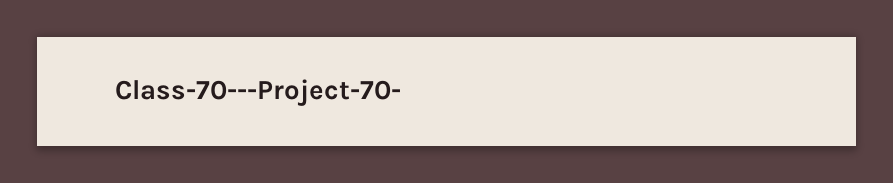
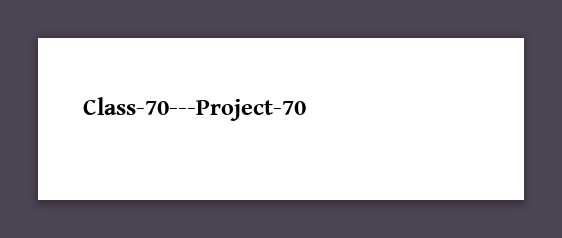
- Class-70---Project-70-
+ Class-70---Project-70

